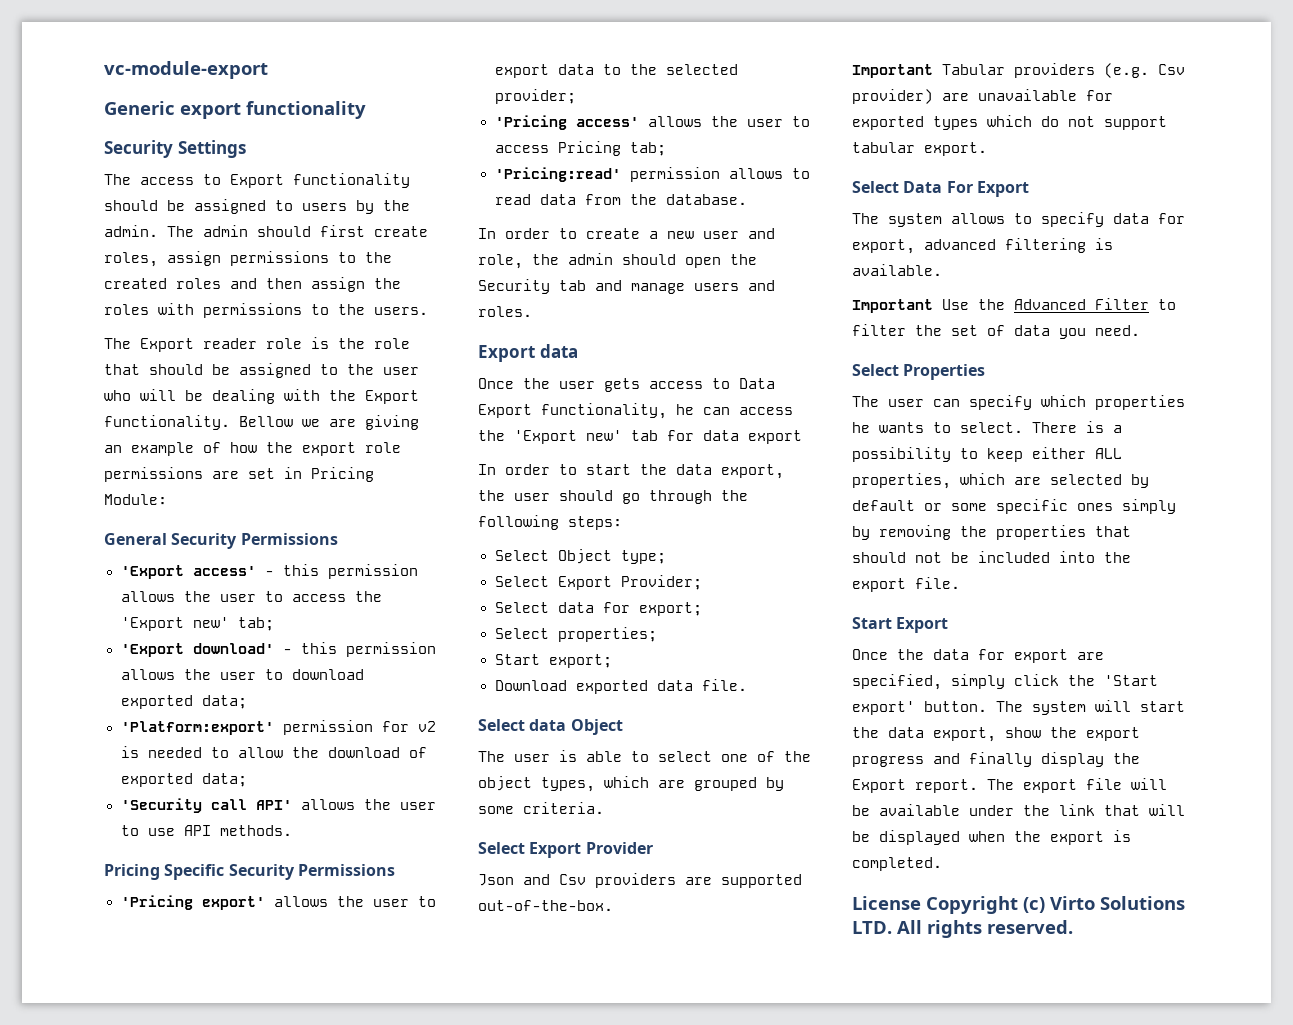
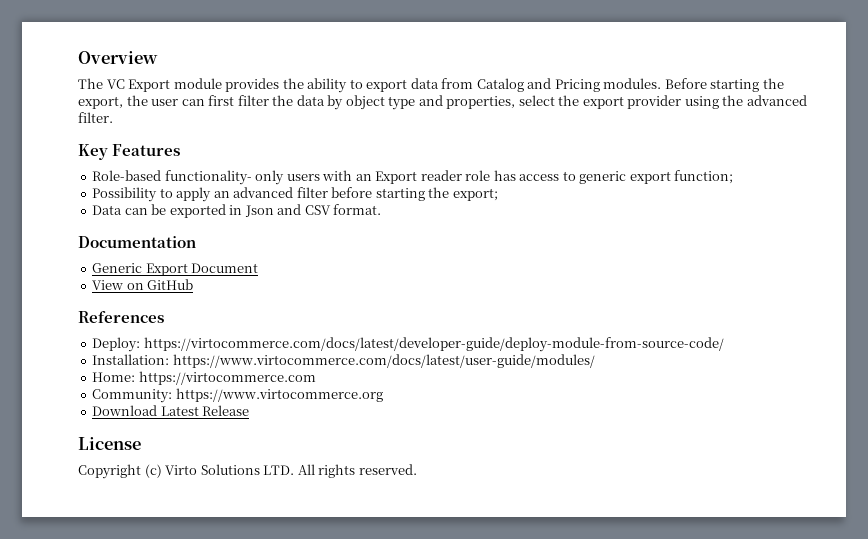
- vc-module-export
- Generic export functionality
- Security Settings
- The access to Export functionality should be assigned to users by the admin. The admin should first create roles, assign permissions to the created roles and then assign the roles with permissions to the users.
- The Export reader role is the role that should be assigned to the user who will be dealing with the Export functionality. Bellow we are giving an example of how the export role permissions are set in Pricing Module:
- General Security Permissions
- 'Export access' - this permission allows the user to access the 'Export new' tab;
- 'Export download' - this permission allows the user to download exported data;
- 'Platform:export' permission for v2 is needed to allow the download of exported data;
- 'Security call API' allows the user to use API methods.
- Pricing Specific Security Permissions
- 'Pricing export' allows the user to export data to the selected provider;
- 'Pricing access' allows the user to access Pricing tab;
- 'Pricing:read' permission allows to read data from the database.
- In order to create a new user and role, the admin should open the Security tab and manage users and roles.
- Export data
- Once the user gets access to Data Export functionality, he can access the 'Export new' tab for data export
- In order to start the data export, the user should go through the following steps:
- Select Object type;
- Select Export Provider;
- Select data for export;
- Select properties;
- Start export;
- Download exported data file.
- Select data Object
- The user is able to select one of the object types, which are grouped by some criteria.
- Select Export Provider
- Json and Csv providers are supported out-of-the-box.
- Important Tabular providers (e.g. Csv provider) are unavailable for exported types which do not support tabular export.
- Select Data For Export
- The system allows to specify data for export, advanced filtering is available.
- Important Use the Advanced Filter to filter the set of data you need.
- Select Properties
- The user can specify which properties he wants to select. There is a possibility to keep either ALL properties, which are selected by default or some specific ones simply by removing the properties that should not be included into the export file.
- Start Export
- Once the data for export are specified, simply click the 'Start export' button. The system will start the data export, show the export progress and finally display the Export report. The export file will be available under the link that will be displayed when the export is completed.
+ Overview
+ The VC Export module provides the ability to export data from Catalog and Pricing modules. Before starting the export, the user can first filter the data by object type and properties, select the export provider using the advanced filter.
+ Key Features
+ Role-based functionality- only users with an Export reader role has access to generic export function;
+ Possibility to apply an advanced filter before starting the export;
+ Data can be exported in Json and CSV format.
+ Documentation
+ Generic Export Document
+ View on GitHub
+ References
+ Deploy: https://virtocommerce.com/docs/latest/developer-guide/deploy-module-from-source-code/
+ Installation: https://www.virtocommerce.com/docs/latest/user-guide/modules/
+ Home: https://virtocommerce.com
+ Community: https://www.virtocommerce.org
+ Download Latest Release
- License Copyright (c) Virto Solutions LTD. All rights reserved.
+ License
+ Copyright (c) Virto Solutions LTD. All rights reserved.

